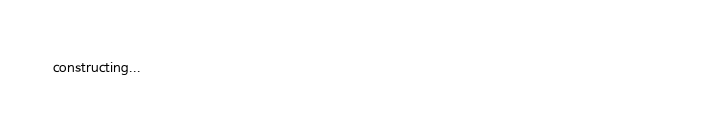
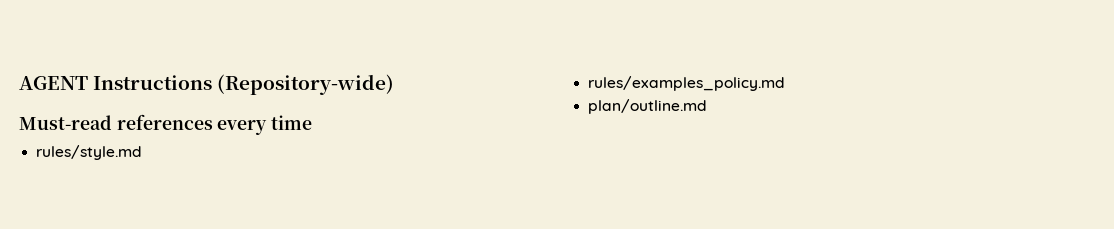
- constructing...
+ AGENT Instructions (Repository-wide)
+ Must-read references every time
+ rules/style.md
+ rules/examples_policy.md
+ plan/outline.md

